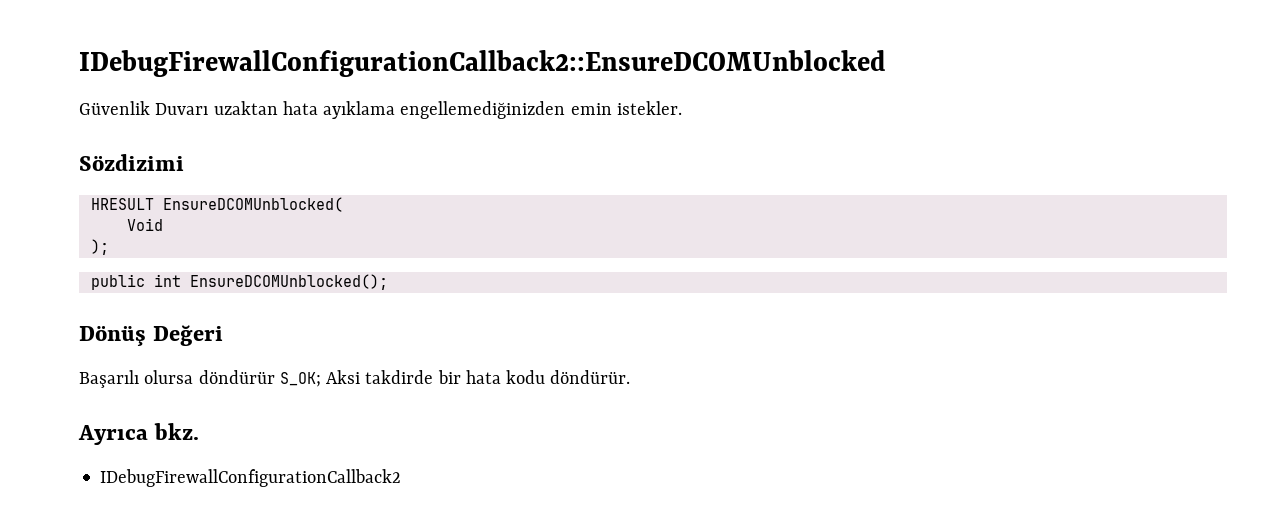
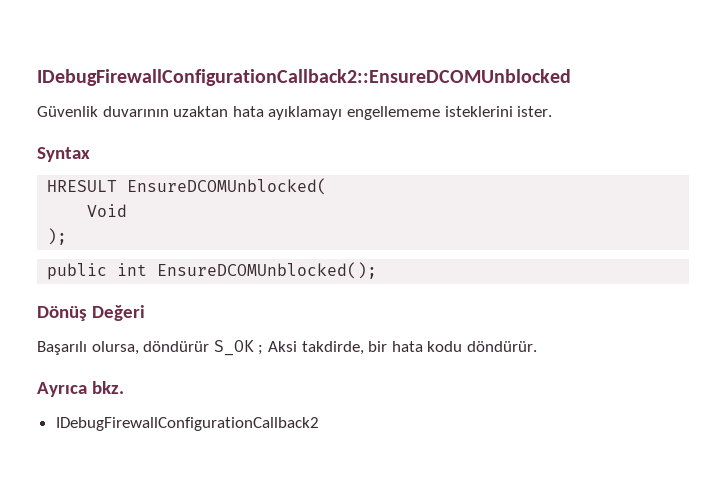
- Güvenlik Duvarı uzaktan hata ayıklama engellemediğinizden emin istekler.
- Sözdizimi
+ Güvenlik duvarının uzaktan hata ayıklamayı engellememe isteklerini ister.
+ Syntax
- Başarılı olursa döndürür S_OK; Aksi takdirde bir hata kodu döndürür.
+ Başarılı olursa, döndürür S_OK ; Aksi takdirde, bir hata kodu döndürür.

